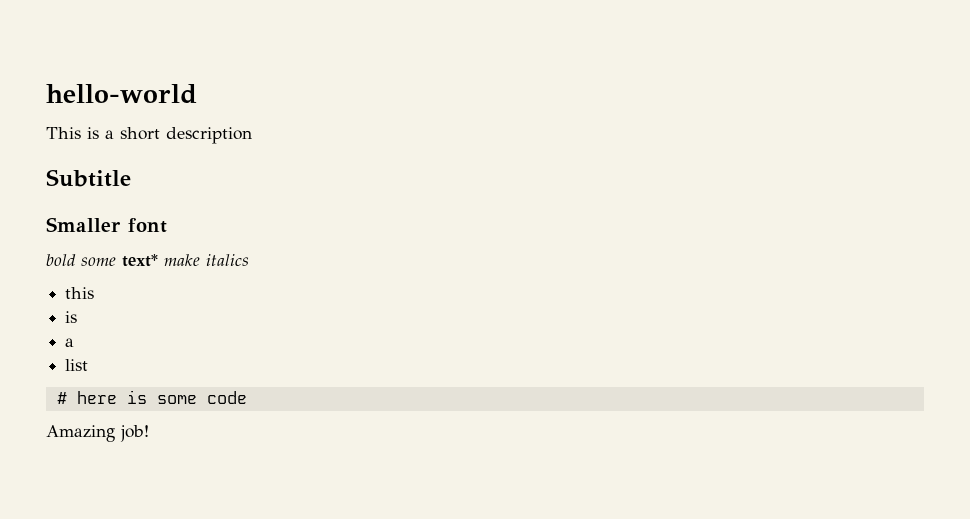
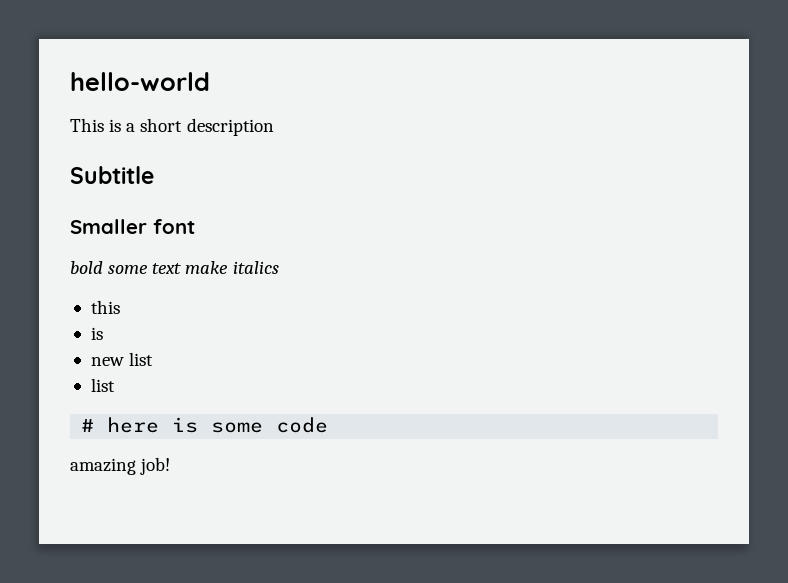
- bold some text* make italics
+ bold some text make italics
  this
  is
- a
+ new list
- Amazing job!
+ amazing job!

